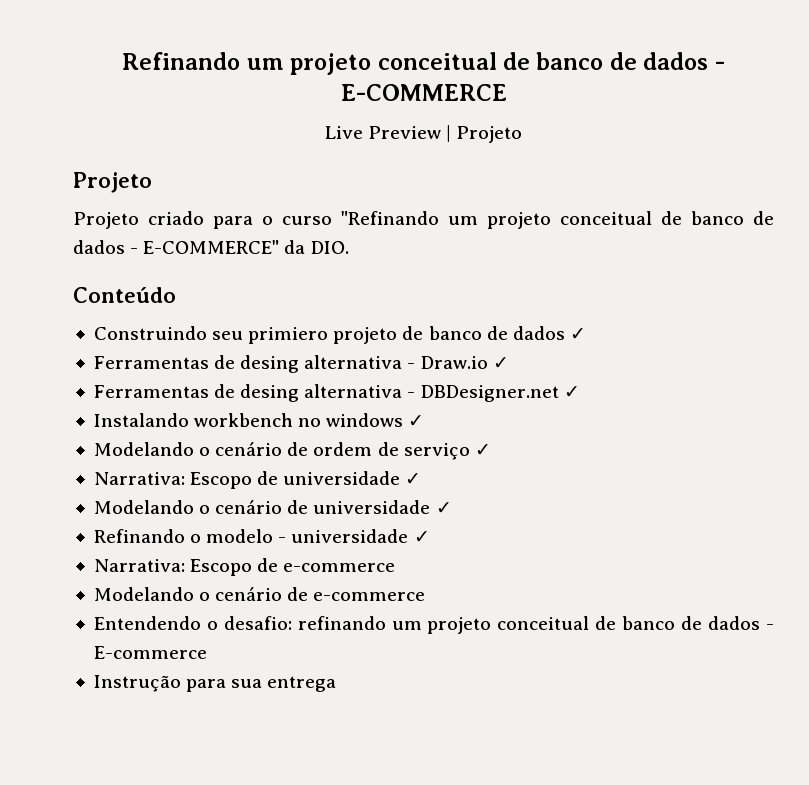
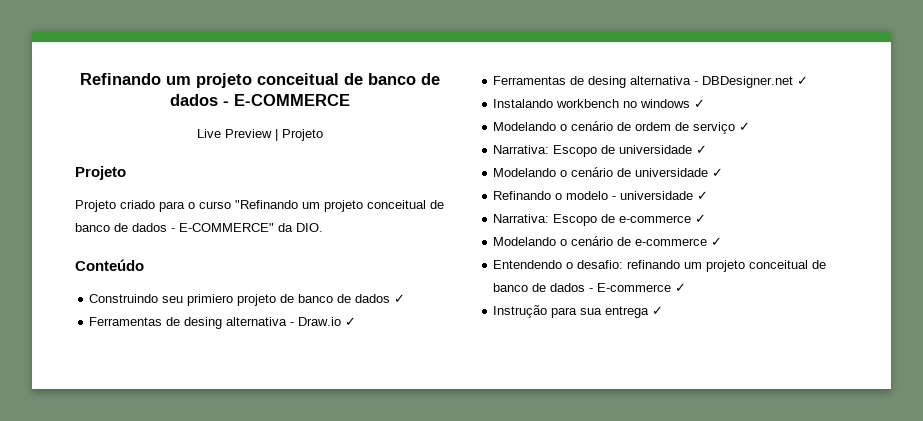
- Narrativa: Escopo de e-commerce
+ Narrativa: Escopo de e-commerce ✓
- Modelando o cenário de e-commerce
+ Modelando o cenário de e-commerce ✓
- Entendendo o desafio: refinando um projeto conceitual de banco de dados - E-commerce
+ Entendendo o desafio: refinando um projeto conceitual de banco de dados - E-commerce ✓
- Instrução para sua entrega
+ Instrução para sua entrega ✓

